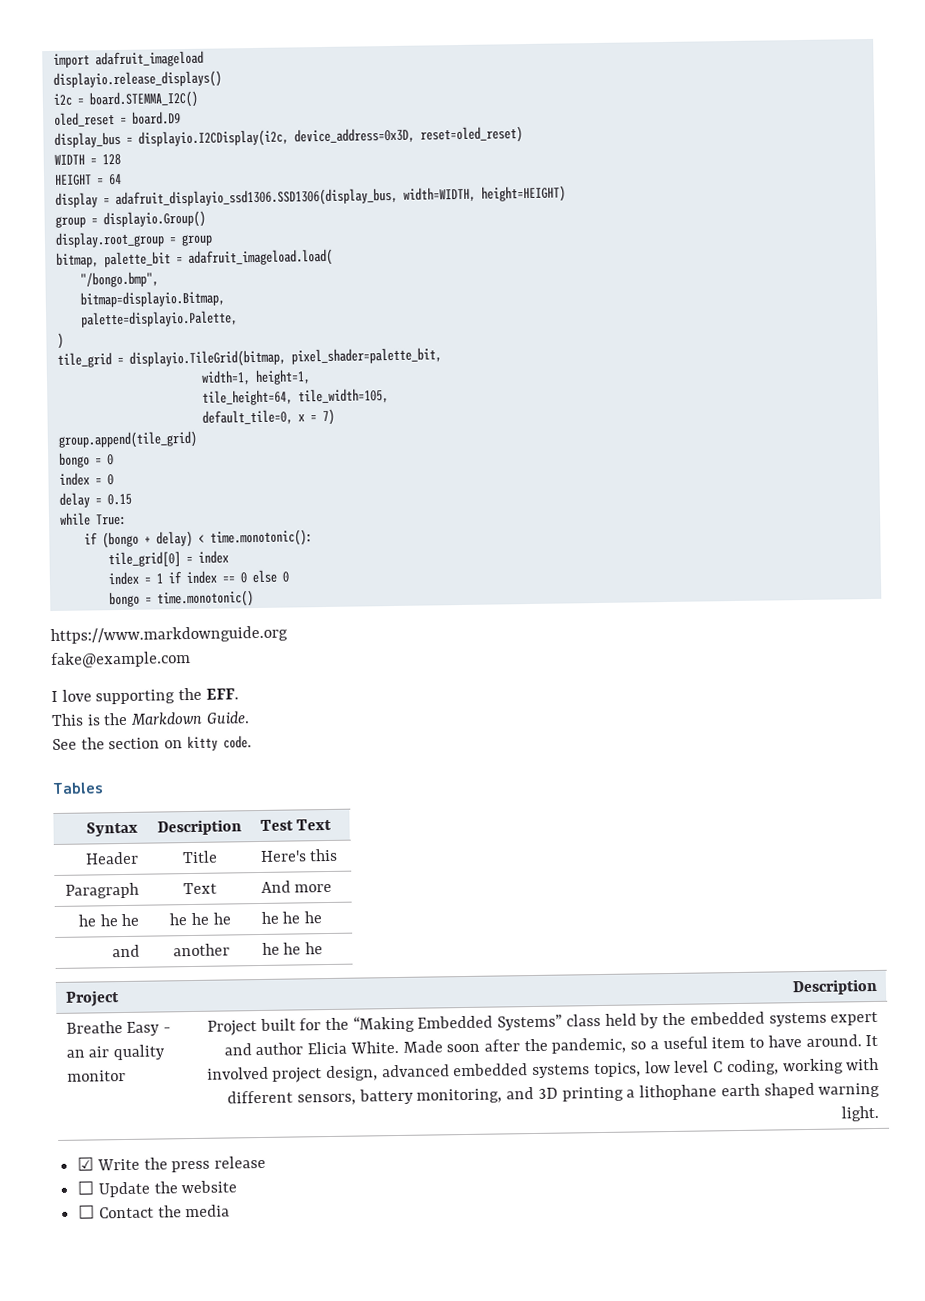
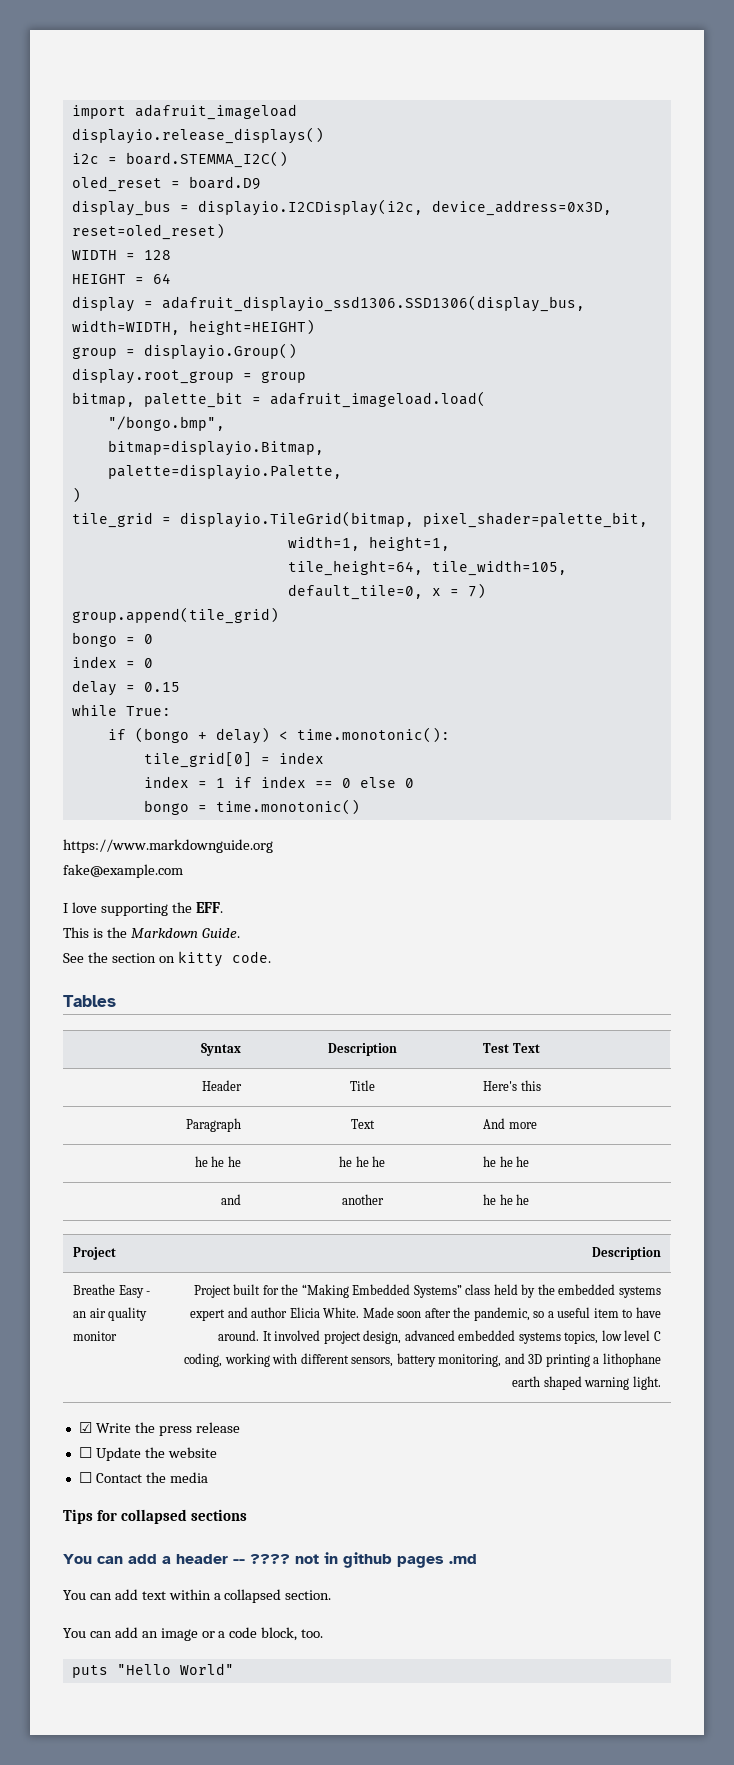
+ Tips for collapsed sections
+ You can add a header -- ???? not in github pages .md
+ You can add text within a collapsed section.
+ You can add an image or a code block, too.
+ puts "Hello World"

